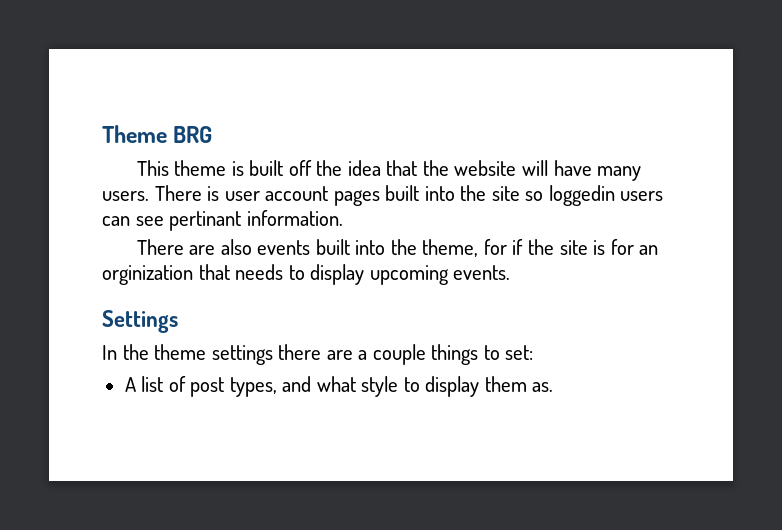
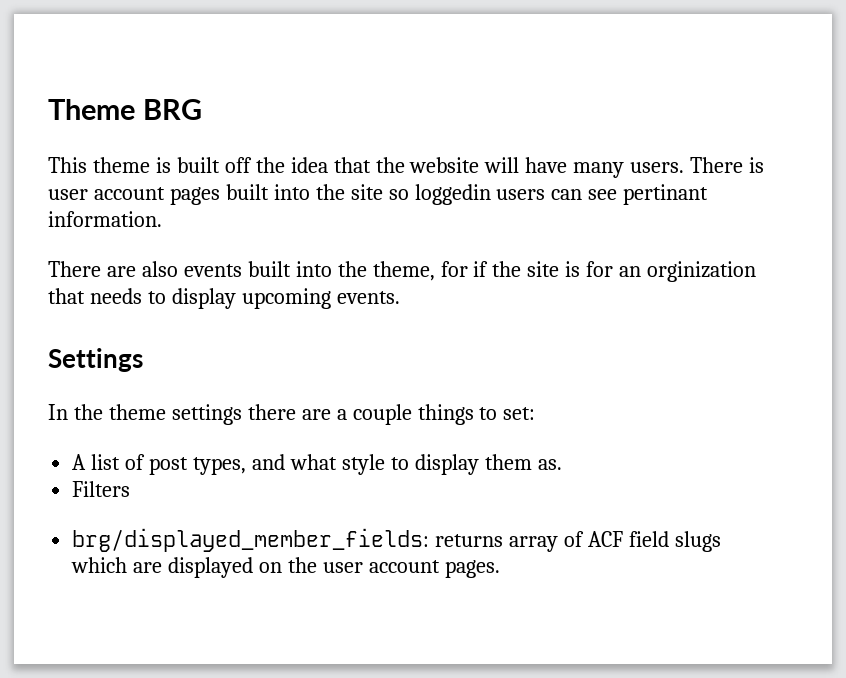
+ Filters
+ brg/displayed_member_fields: returns array of ACF field slugs which are displayed on the user account pages.

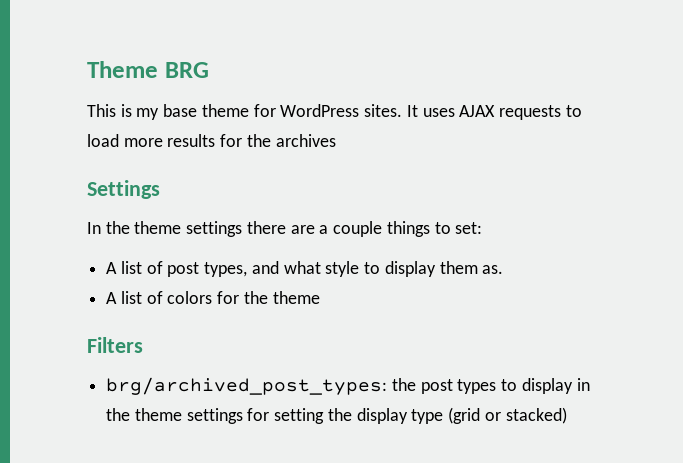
- This theme is built off the idea that the website will have many users. There is user account pages built into the site so loggedin users can see pertinant information.
- There are also events built into the theme, for if the site is for an orginization that needs to display upcoming events.
+ This is my base theme for WordPress sites. It uses AJAX requests to load more results for the archives
+ A list of colors for the theme
  Filters
- brg/displayed_member_fields: returns array of ACF field slugs which are displayed on the user account pages.
+ brg/archived_post_types: the post types to display in the theme settings for setting the display type (grid or stacked)

